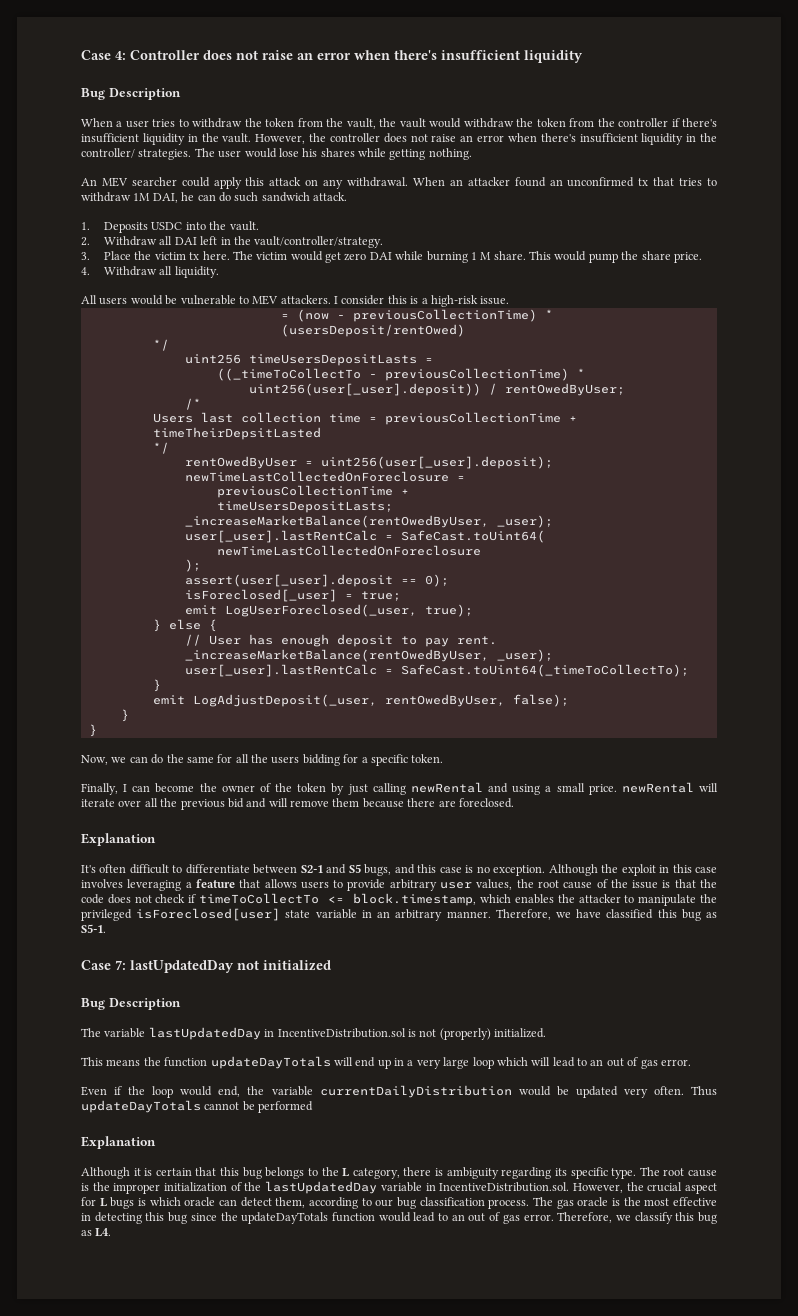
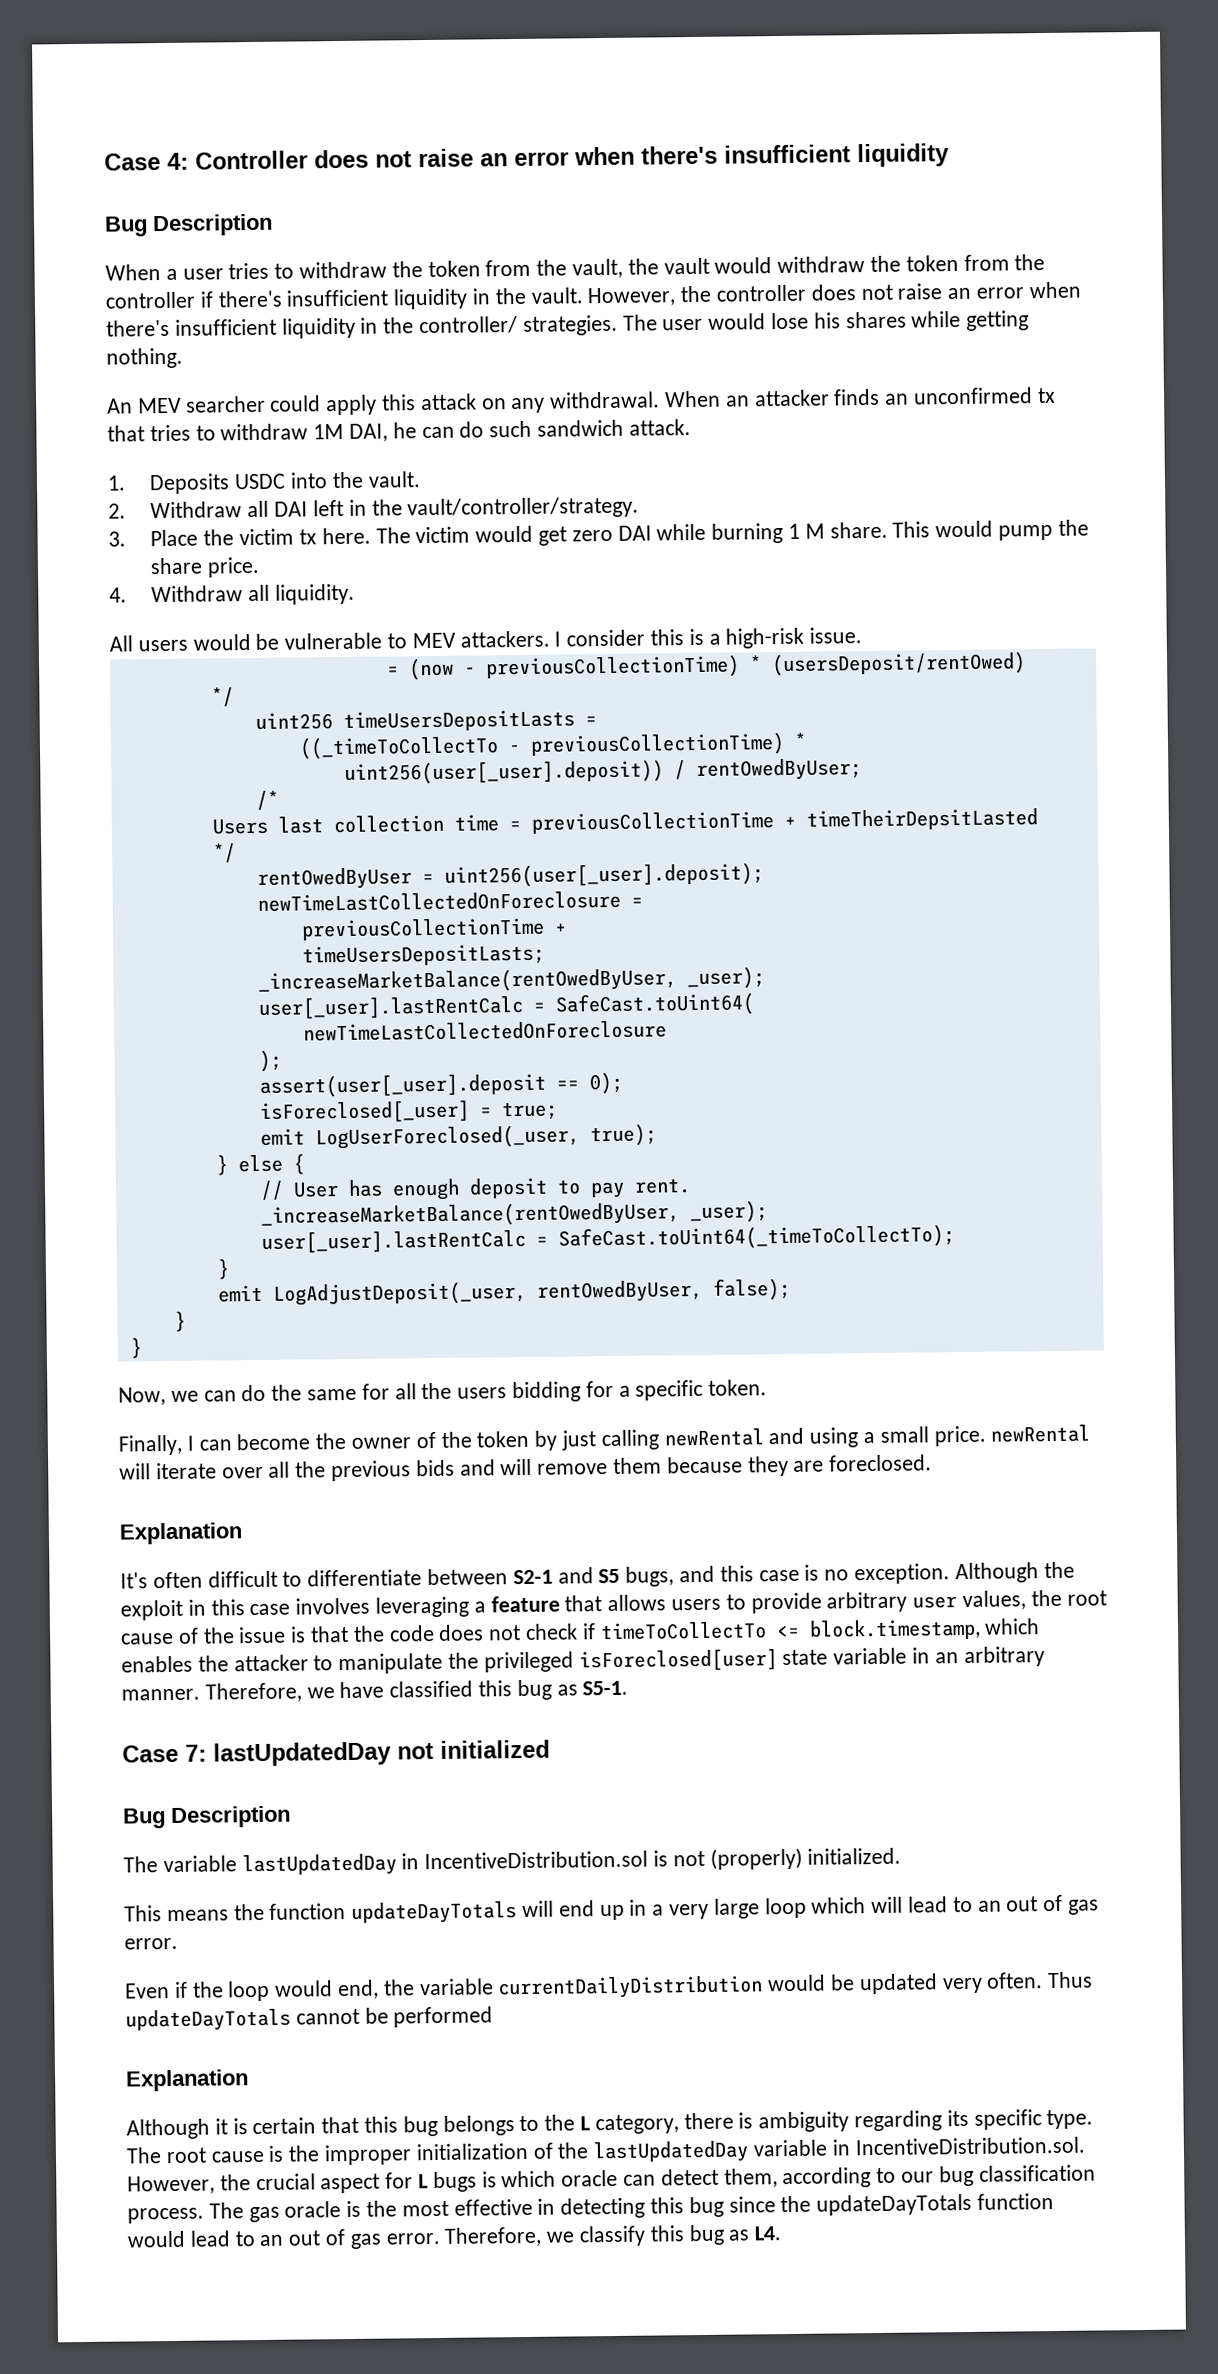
- When an attacker found an unconfirmed tx that tries to withdraw 1M DAI, he can do such sandwich attack.
+ When an attacker finds an unconfirmed tx that tries to withdraw 1M DAI, he can do such sandwich attack.
- Finally, I can become the owner of the token by just calling newRental and using a small price. newRental will iterate over all the previous bid and will remove them because there are foreclosed.
+ Finally, I can become the owner of the token by just calling newRental and using a small price. newRental will iterate over all the previous bids and will remove them because they are foreclosed.

